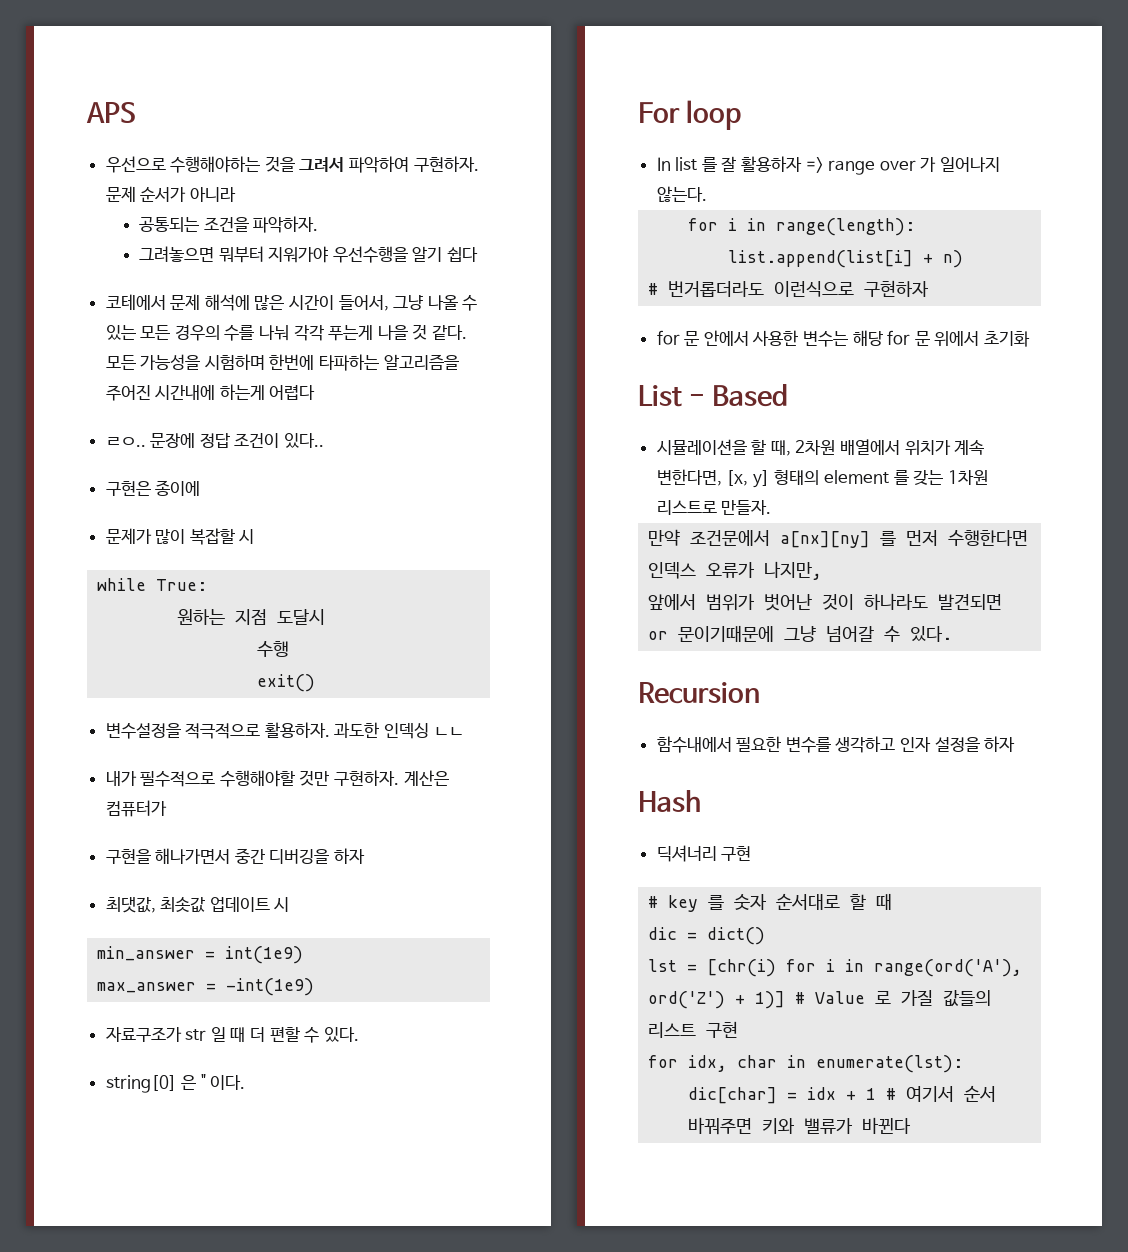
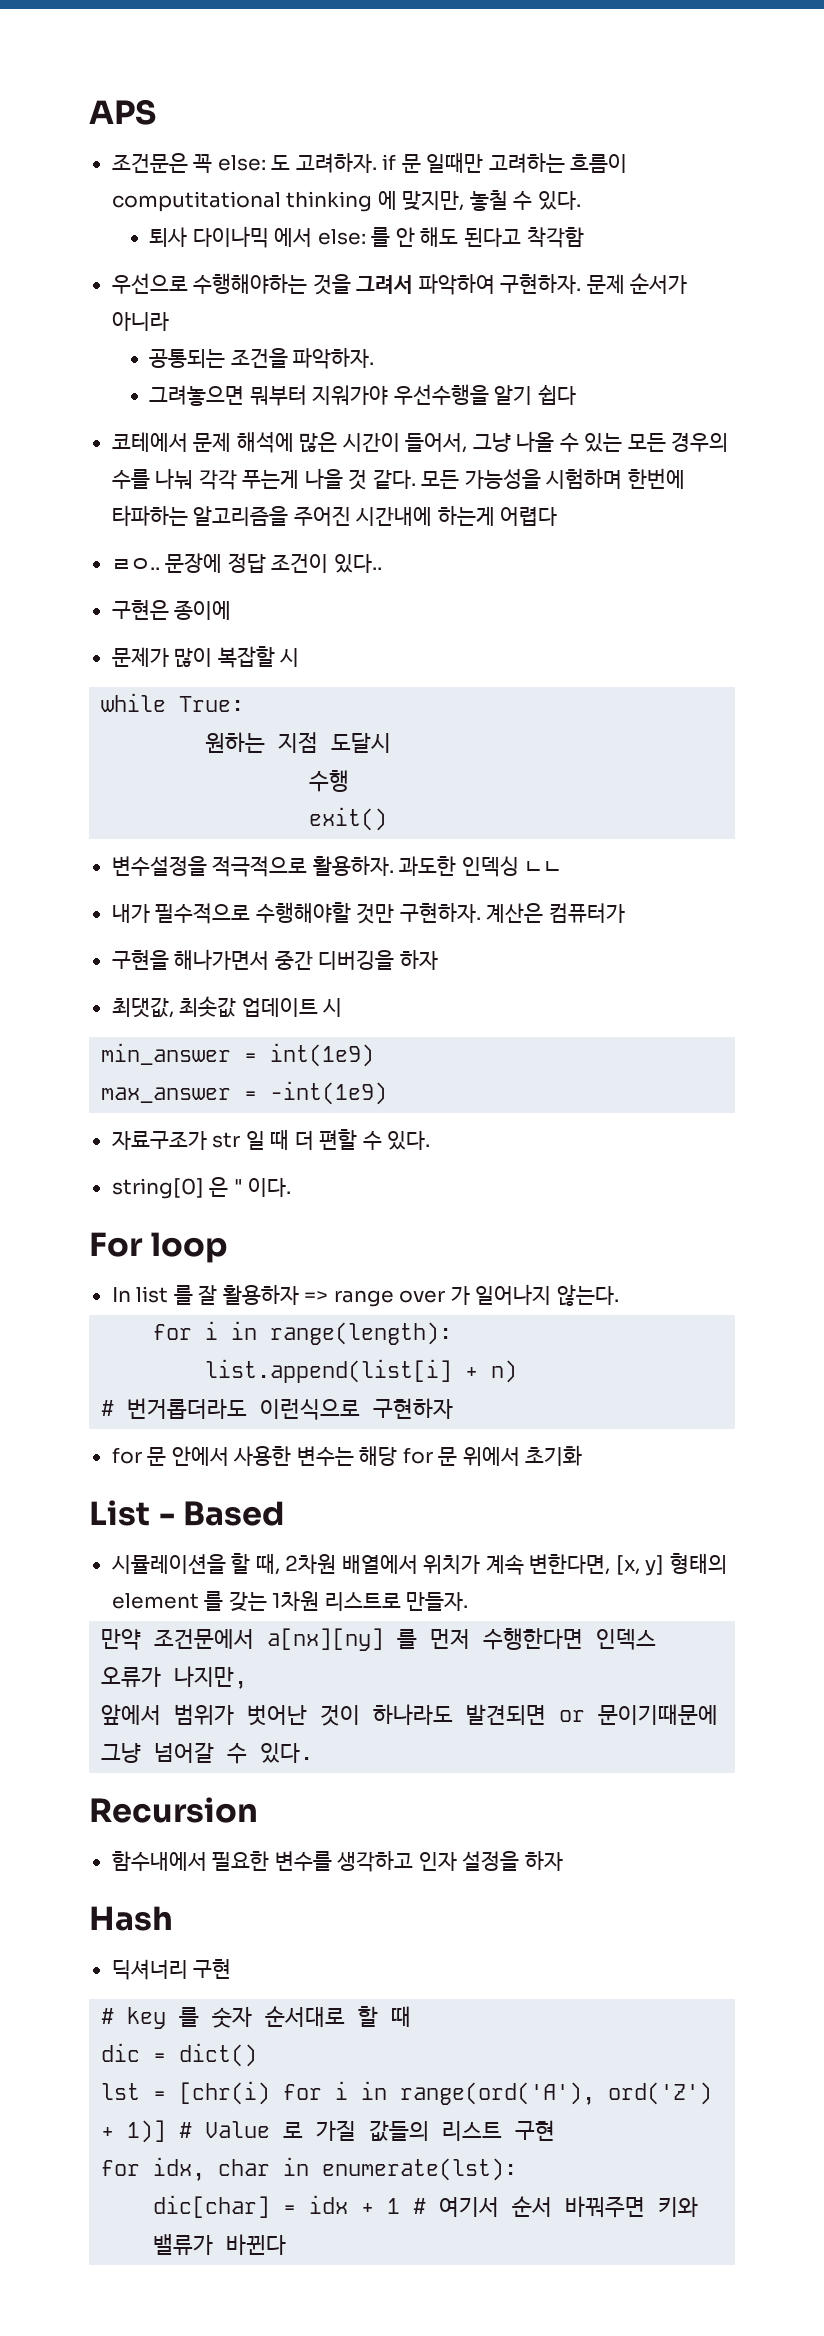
+ 조건문은 꼭 else: 도 고려하자. if 문 일때만 고려하는 흐름이 computitational thinking 에 맞지만, 놓칠 수 있다.
+ 퇴사 다이나믹 에서 else: 를 안 해도 된다고 착각함

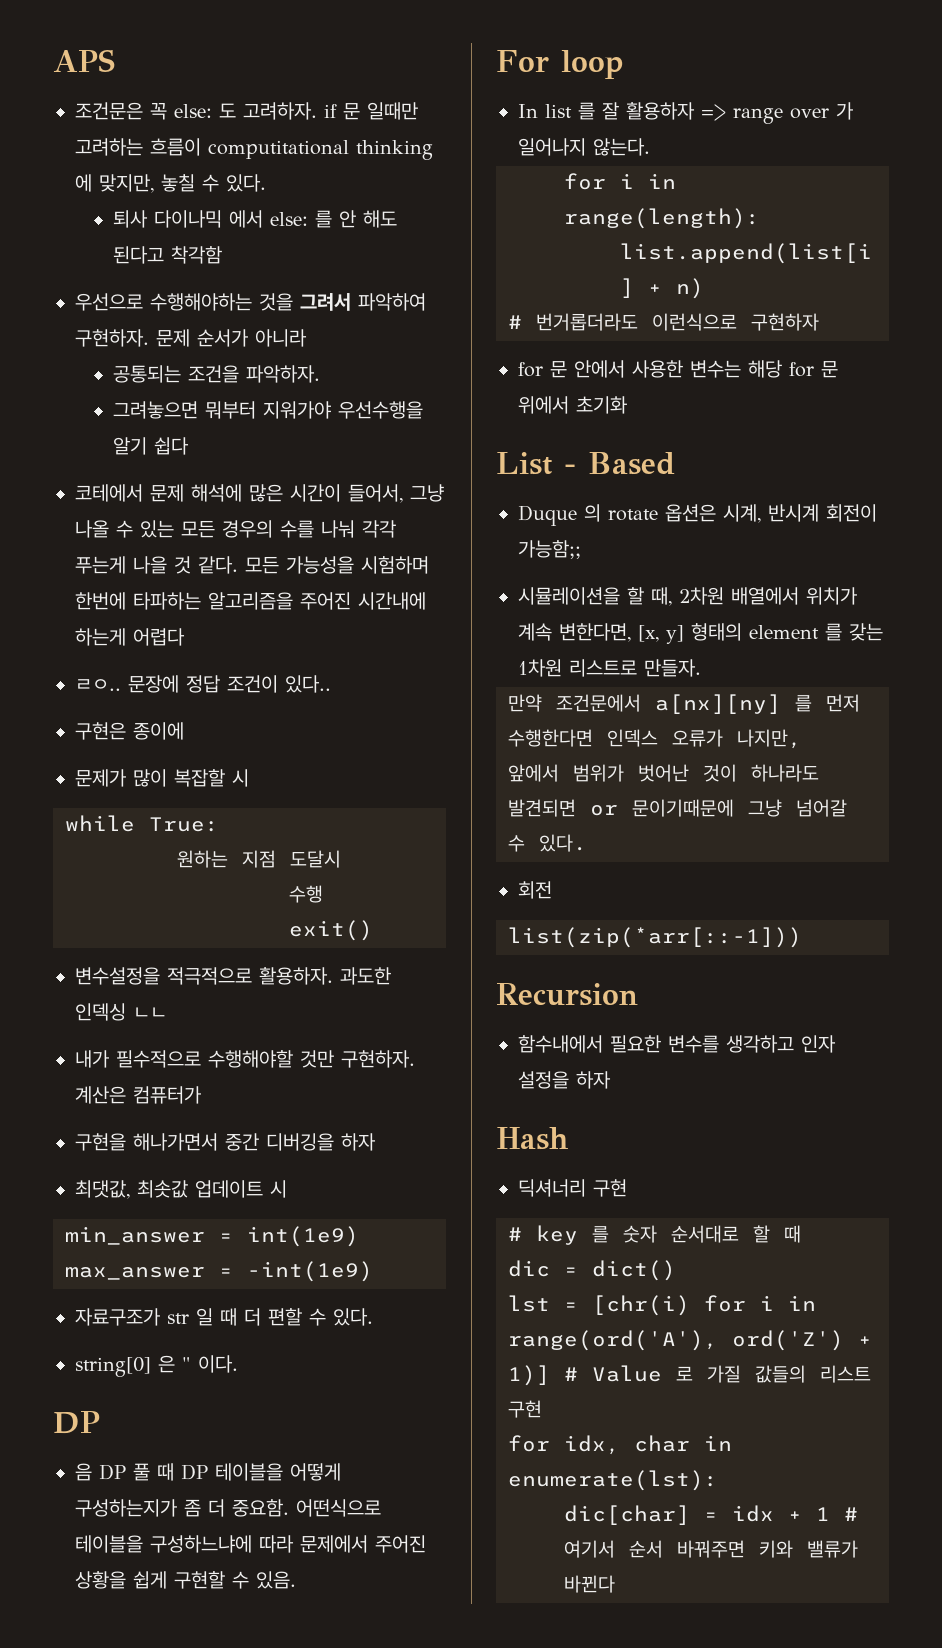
  string[0] 은 " 이다.
+ DP
+ 음 DP 풀 때 DP 테이블을 어떻게 구성하는지가 좀 더 중요함. 어떤식으로 테이블을 구성하느냐에 따라 문제에서 주어진 상황을 쉽게 구현할 수 있음.
+ Duque 의 rotate 옵션은 시계, 반시계 회전이 가능함;;
+ 회전
+ list(zip(*arr[::-1]))

